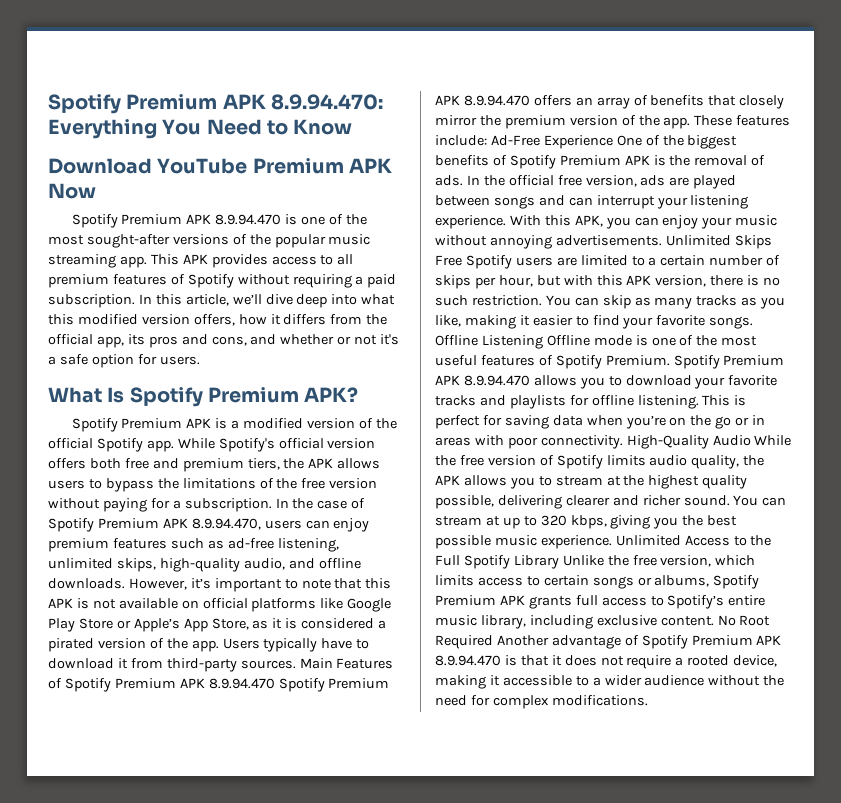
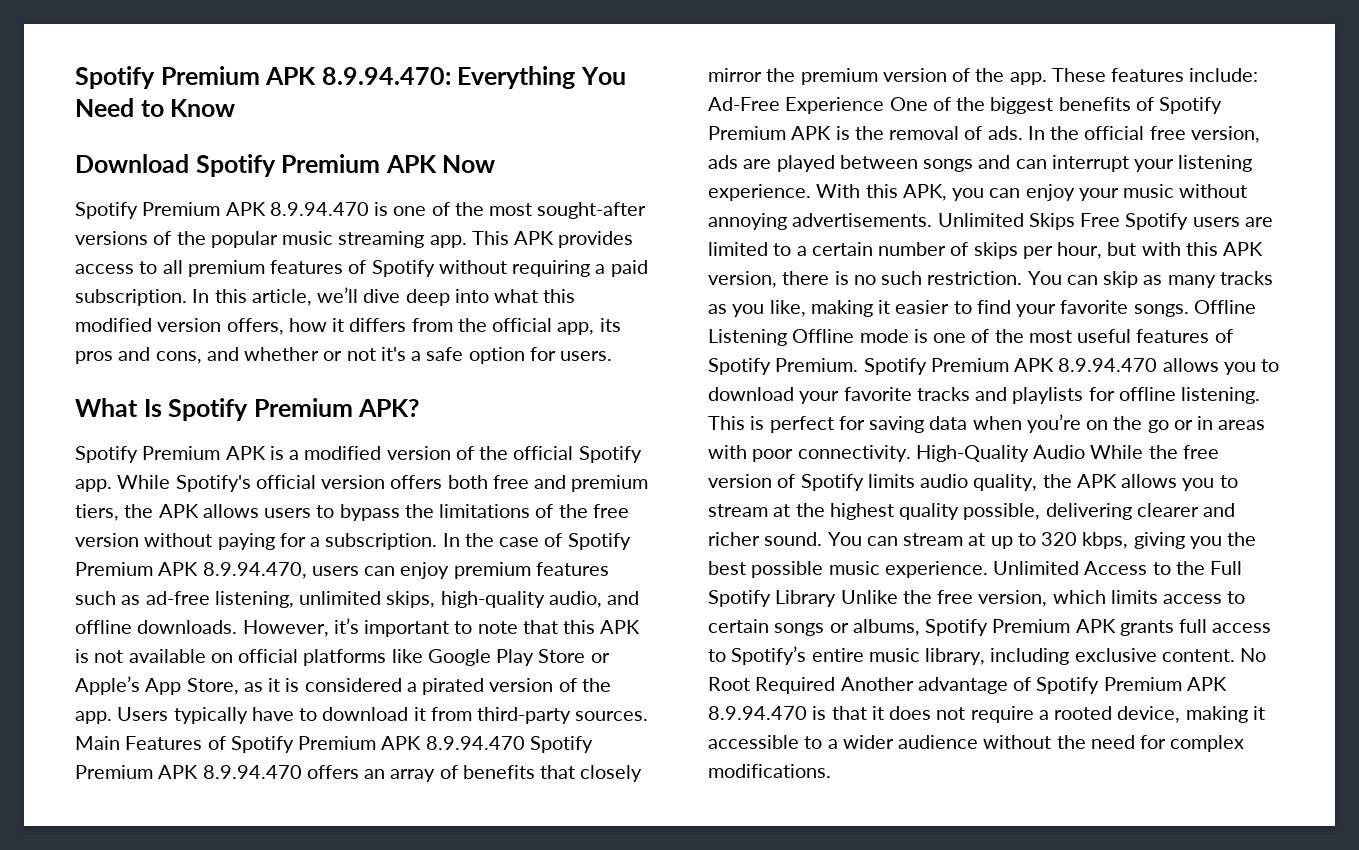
- Download YouTube Premium APK Now
+ Download Spotify Premium APK Now

